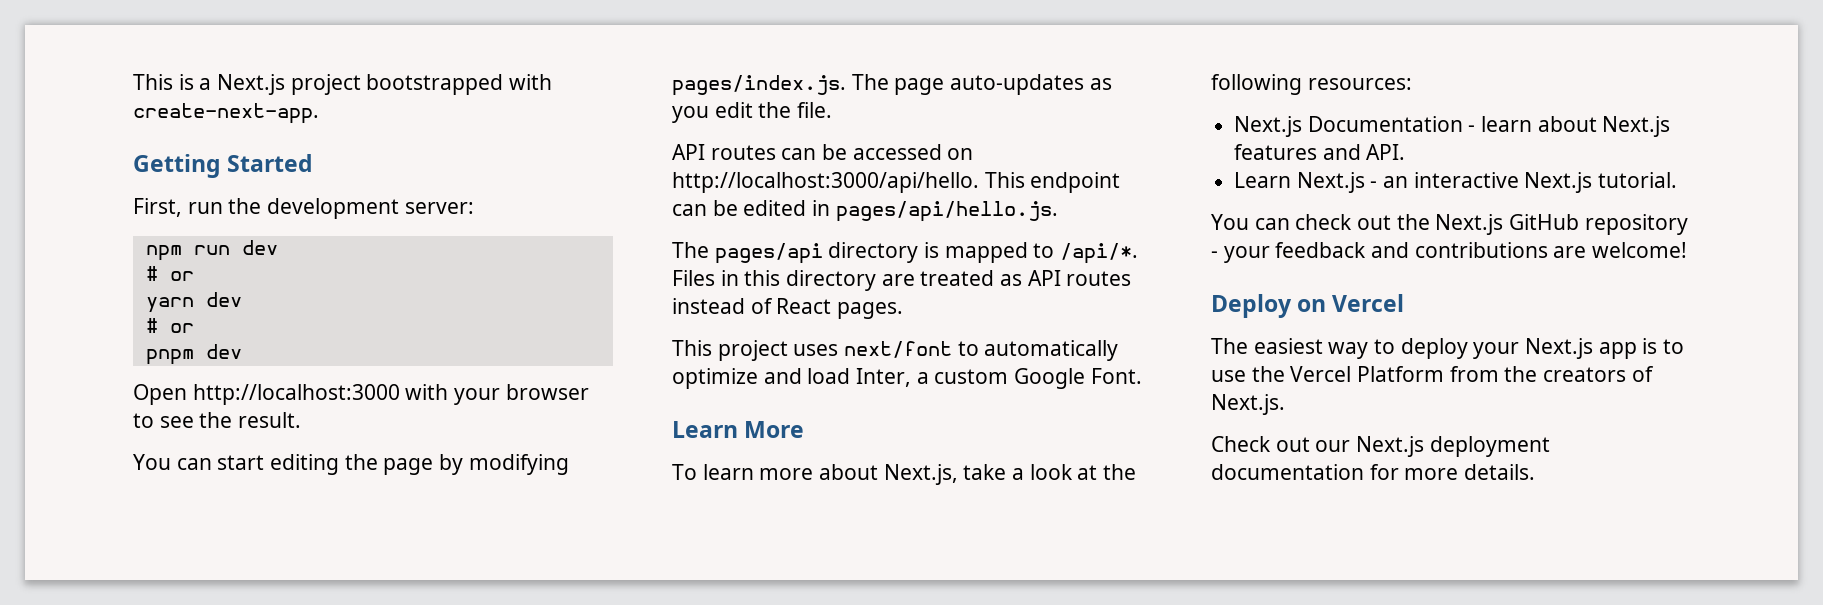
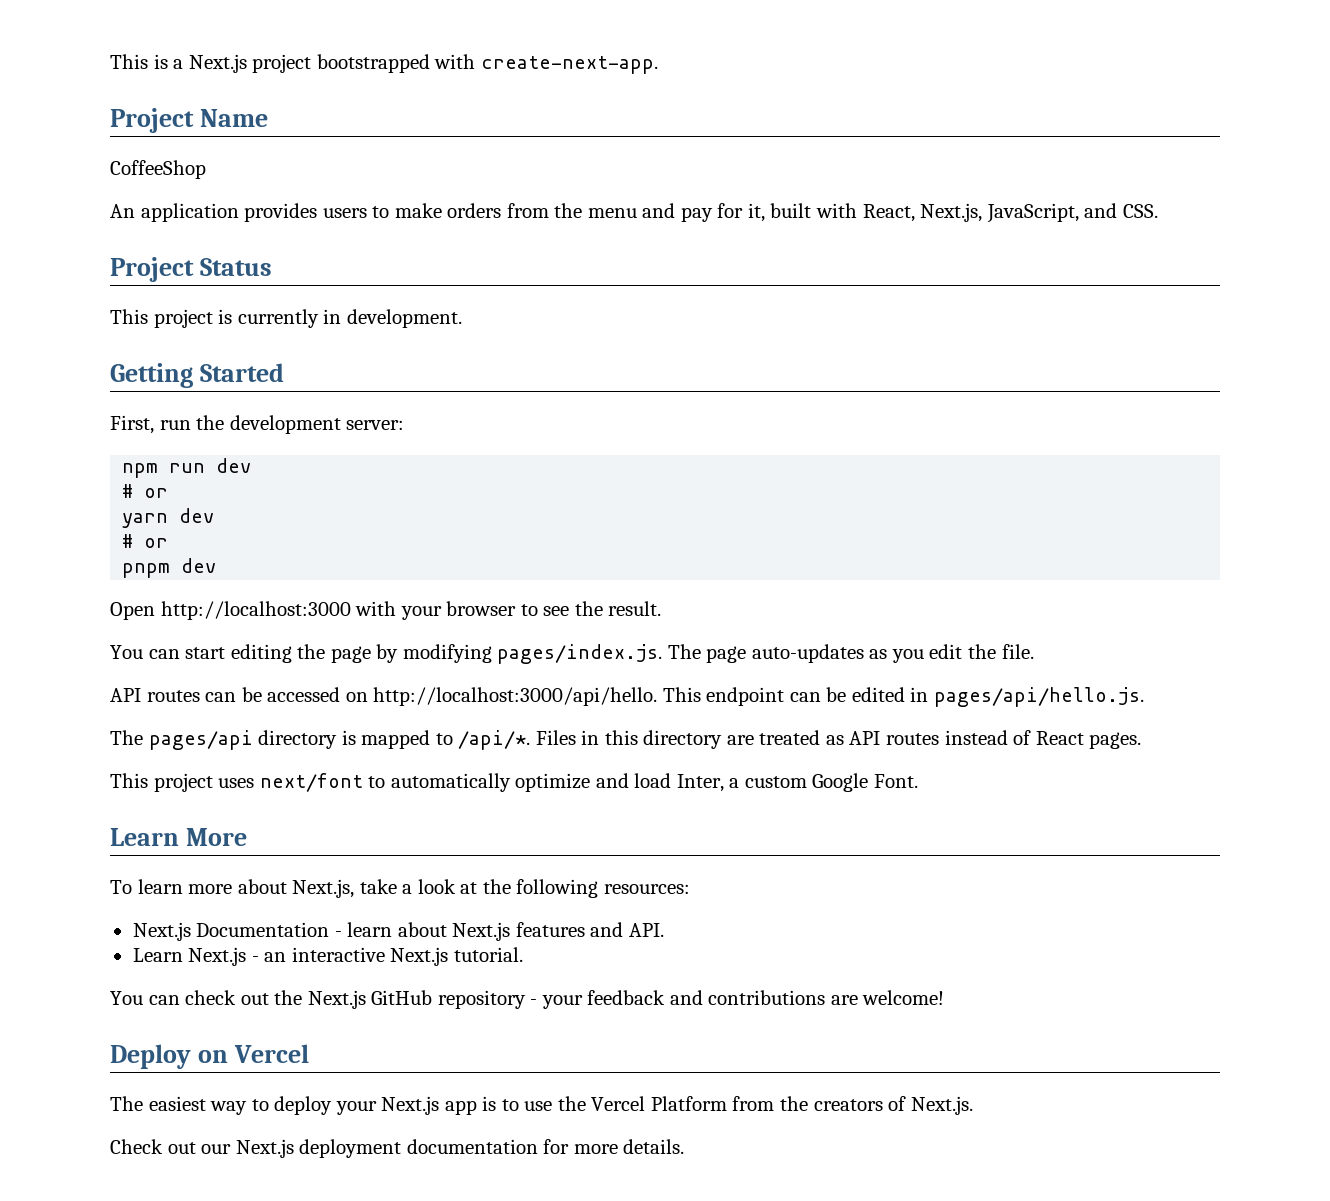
+ Project Name
+ CoffeeShop
+ An application provides users to make orders from the menu and pay for it, built with React, Next.js, JavaScript, and CSS.
+ Project Status
+ This project is currently in development.

